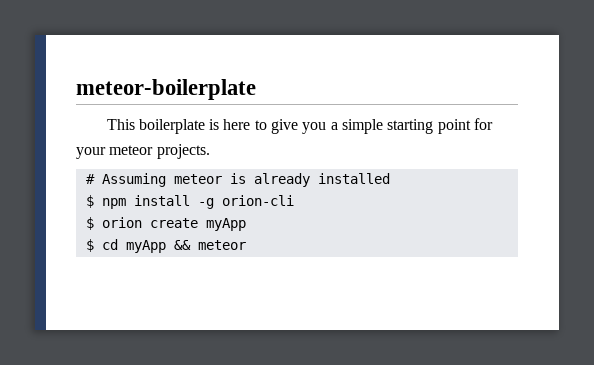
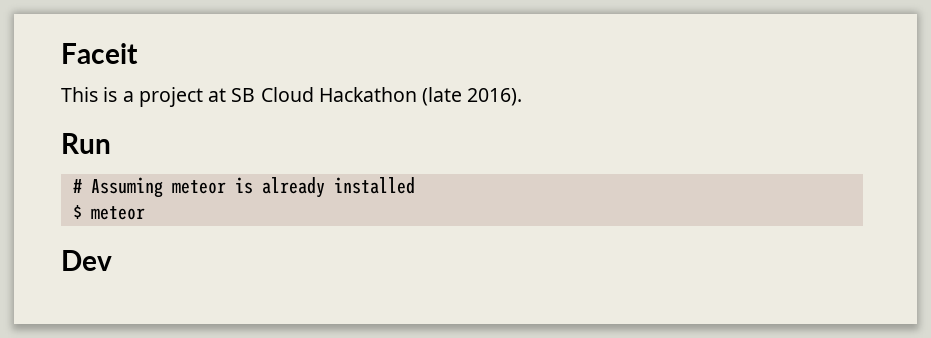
- meteor-boilerplate
+ Faceit
- This boilerplate is here to give you a simple starting point for your meteor projects.
+ This is a project at SB Cloud Hackathon (late 2016).
+ Run
- $ npm install -g orion-cli
- $ orion create myApp
- $ cd myApp && meteor
+ $ meteor
+ Dev

